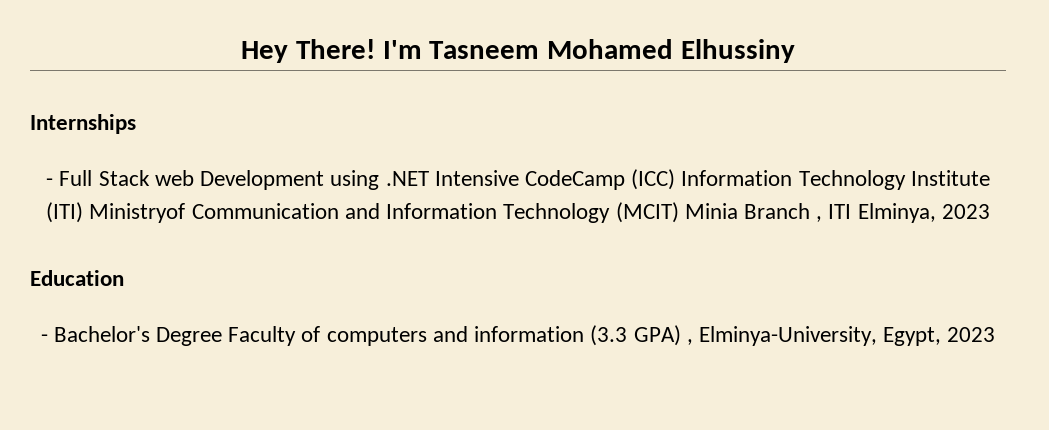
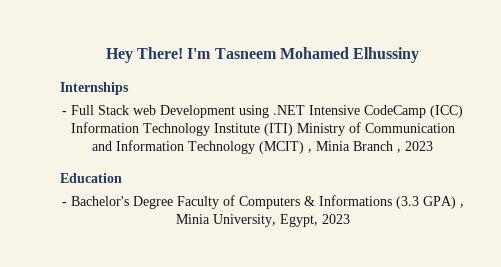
- - Full Stack web Development using .NET Intensive CodeCamp (ICC) Information Technology Institute (ITI) Ministryof Communication and Information Technology (MCIT) Minia Branch , ITI Elminya, 2023
+ - Full Stack web Development using .NET Intensive CodeCamp (ICC) Information Technology Institute (ITI) Ministry of Communication and Information Technology (MCIT) , Minia Branch , 2023
- - Bachelor's Degree Faculty of computers and information (3.3 GPA) , Elminya-University, Egypt, 2023
+ - Bachelor's Degree Faculty of Computers & Informations (3.3 GPA) , Minia University, Egypt, 2023

